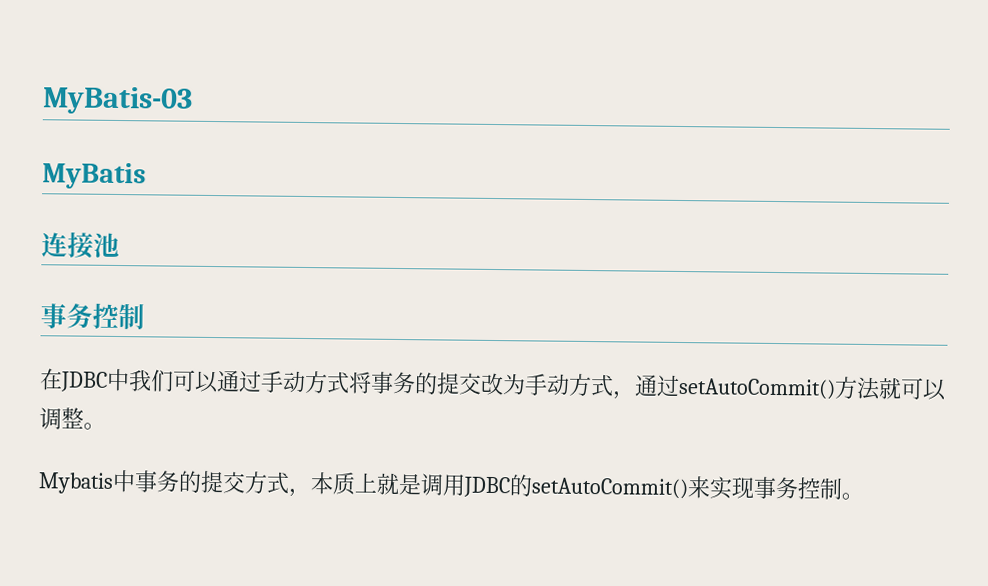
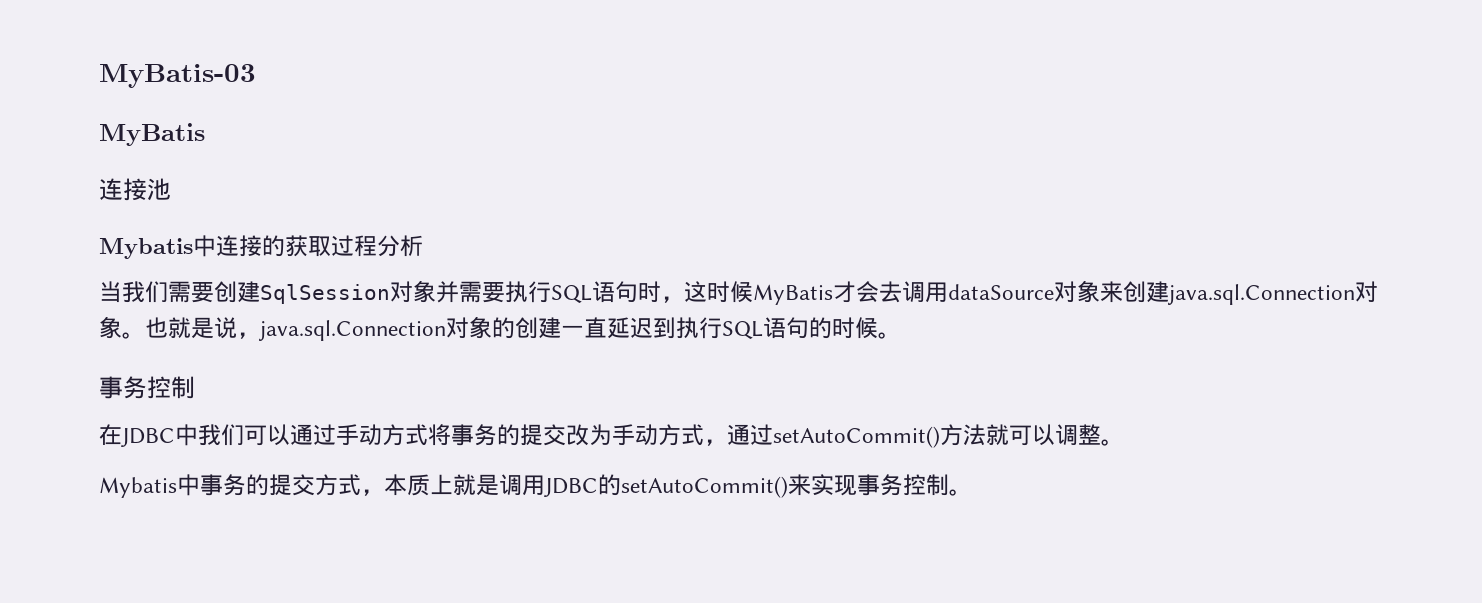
+ Mybatis中连接的获取过程分析
+ 当我们需要创建SqlSession对象并需要执行SQL语句时，这时候MyBatis才会去调用dataSource对象来创建java.sql.Connection对象。也就是说，java.sql.Connection对象的创建一直延迟到执行SQL语句的时候。

